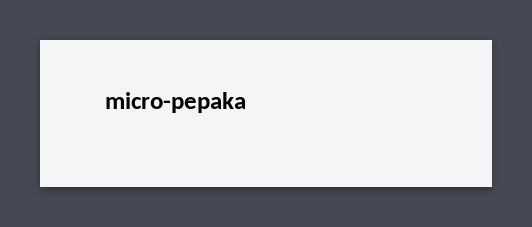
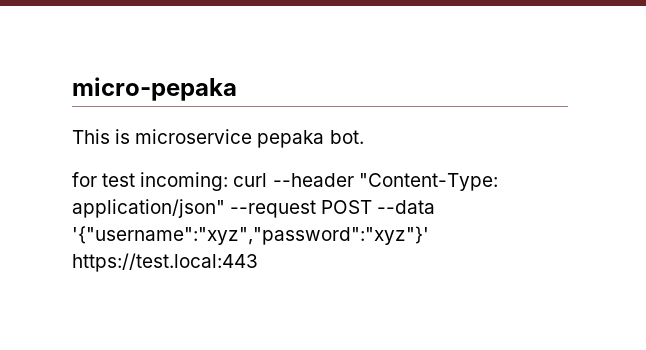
+ This is microservice pepaka bot.
+ for test incoming: curl --header "Content-Type: application/json" --request POST --data '{"username":"xyz","password":"xyz"}' https://test.local:443

